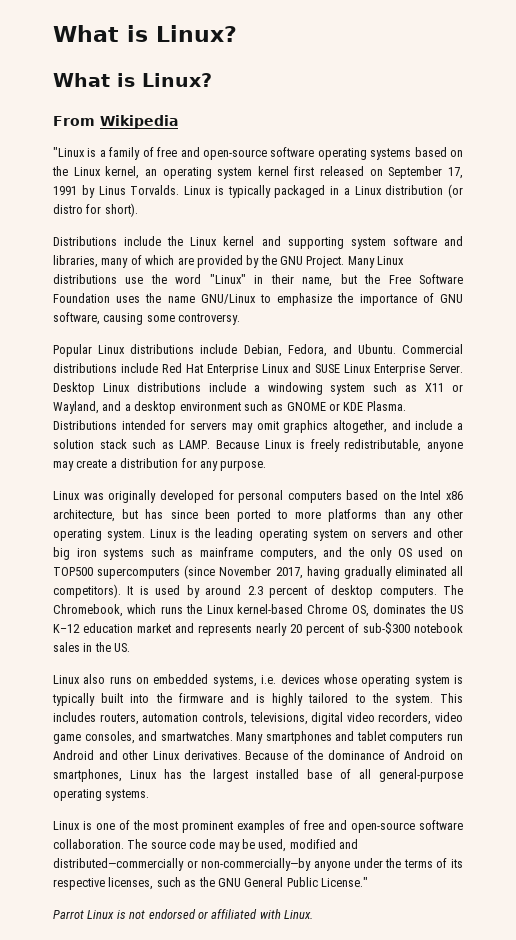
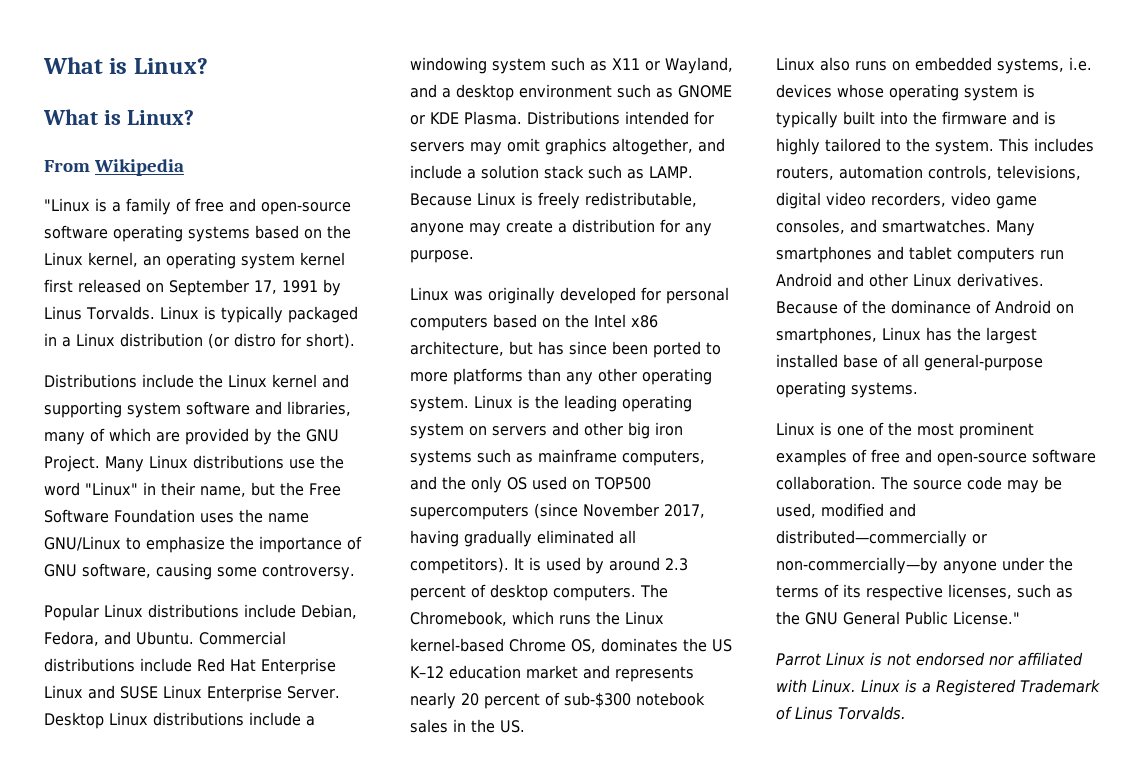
- Parrot Linux is not endorsed or affiliated with Linux.
+ Parrot Linux is not endorsed nor affiliated with Linux.
+ Linux is a Registered Trademark of Linus Torvalds.

